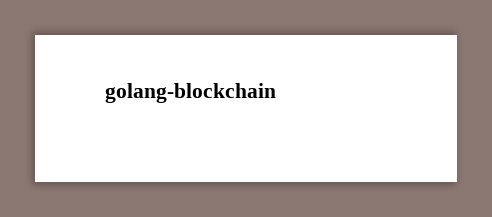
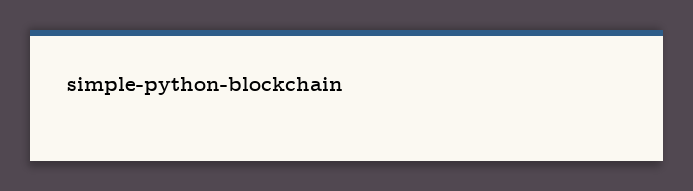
- golang-blockchain
+ simple-python-blockchain

